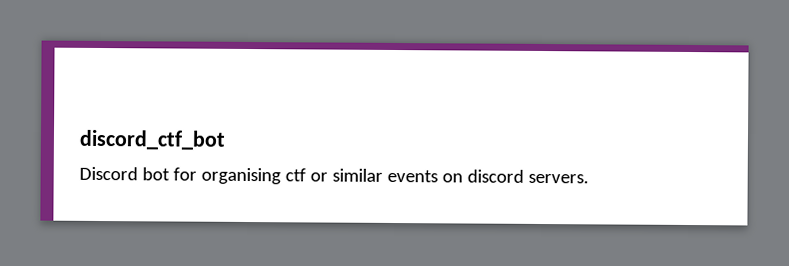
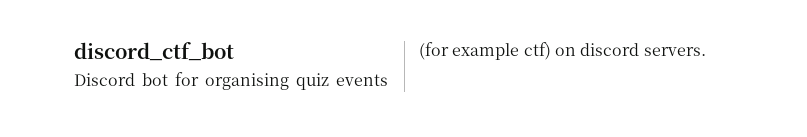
- Discord bot for organising ctf or similar events on discord servers.
+ Discord bot for organising quiz events (for example ctf) on discord servers.

